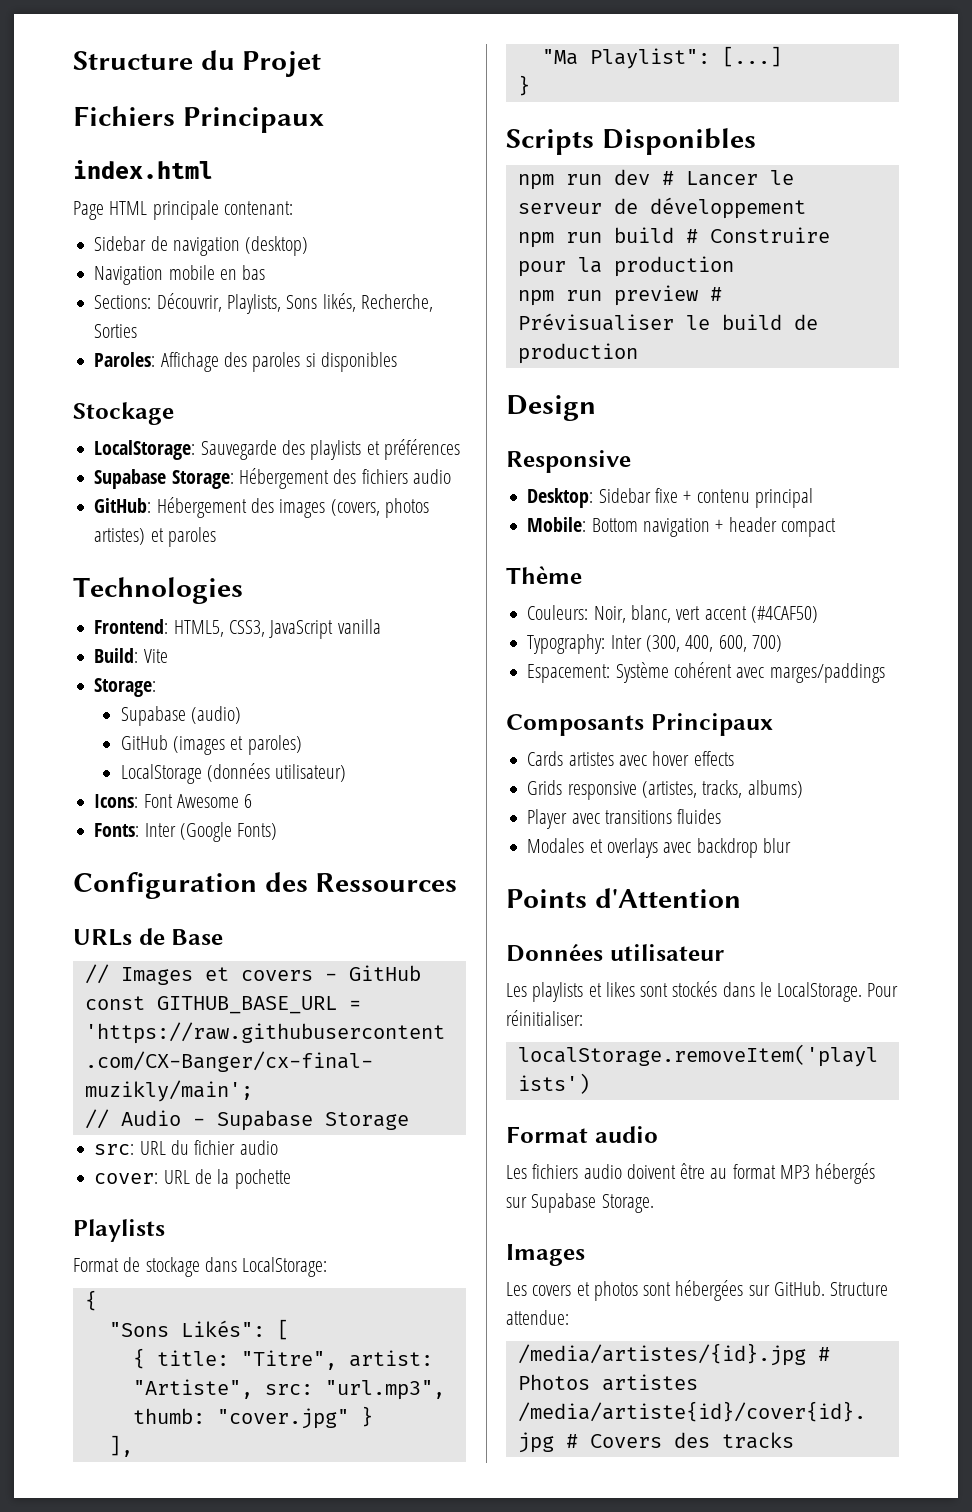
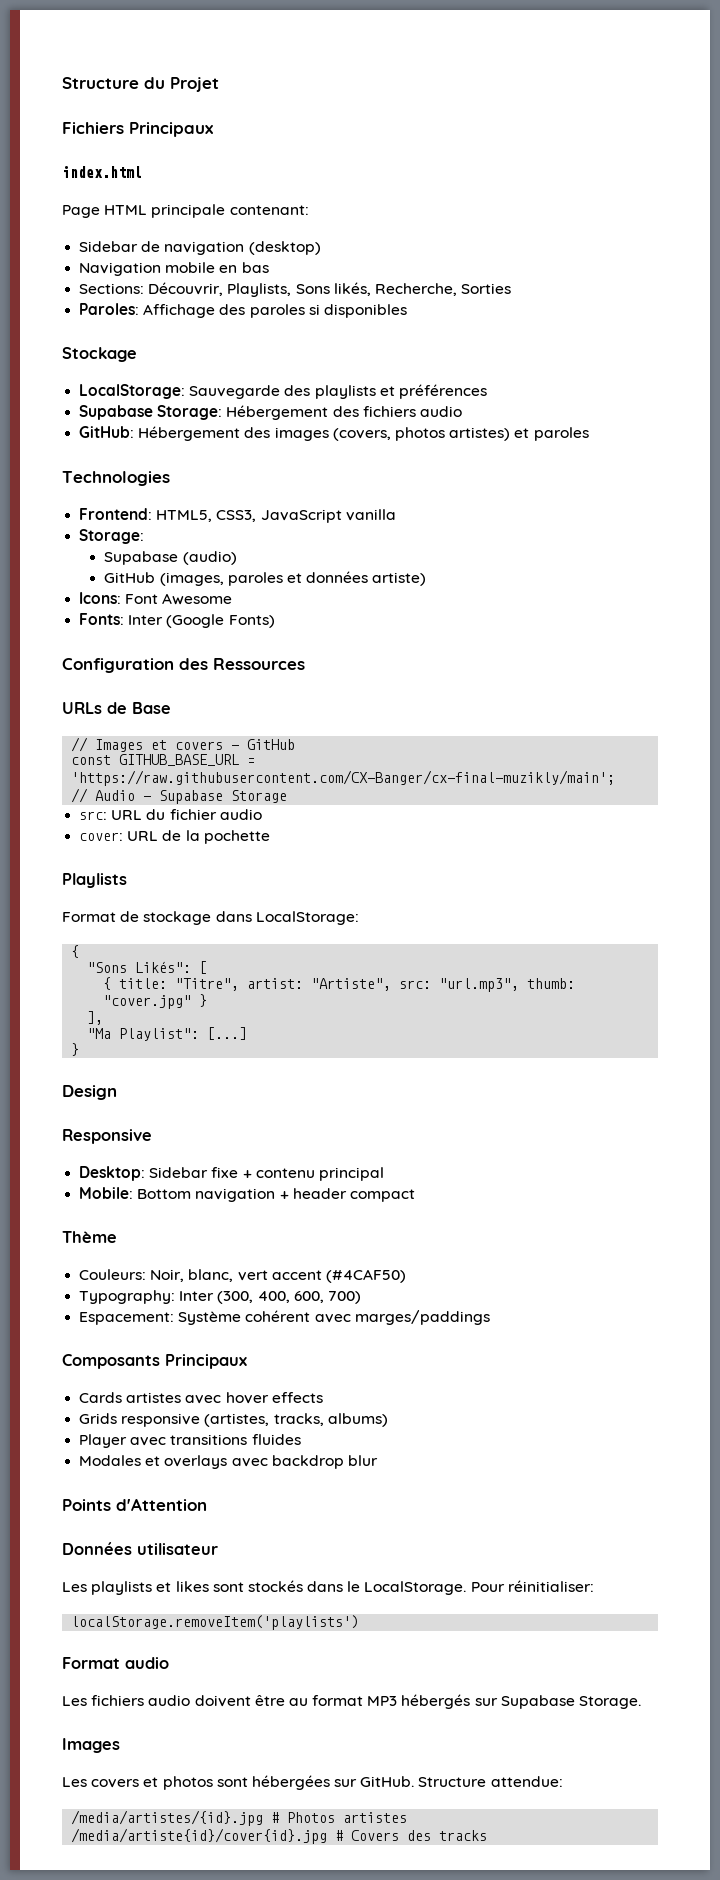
- Build: Vite
- GitHub (images et paroles)
- LocalStorage (données utilisateur)
+ GitHub (images, paroles et données artiste)
- Icons: Font Awesome 6
+ Icons: Font Awesome
- Scripts Disponibles
- npm run dev # Lancer le serveur de développement
- npm run build # Construire pour la production
- npm run preview # Prévisualiser le build de production

